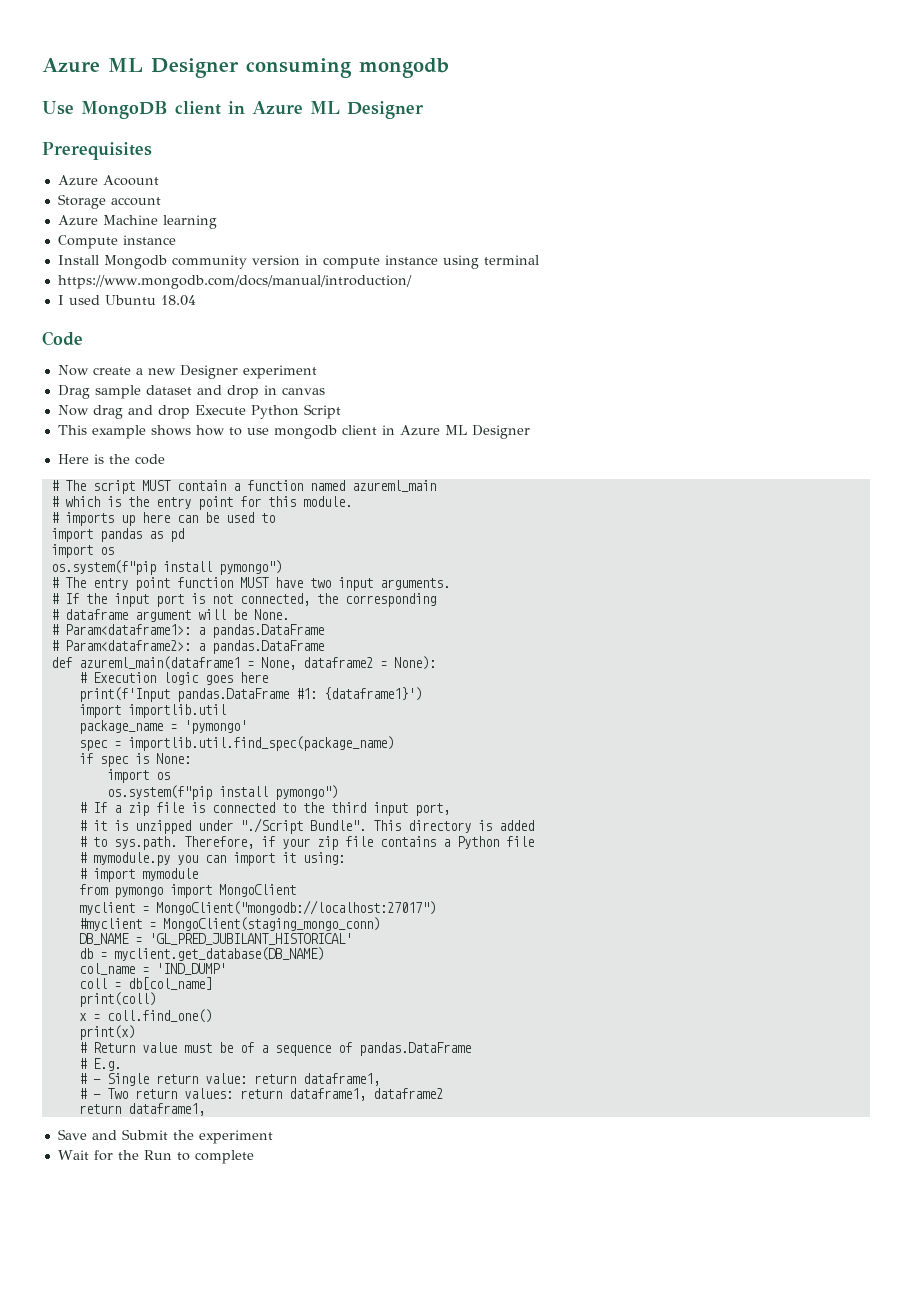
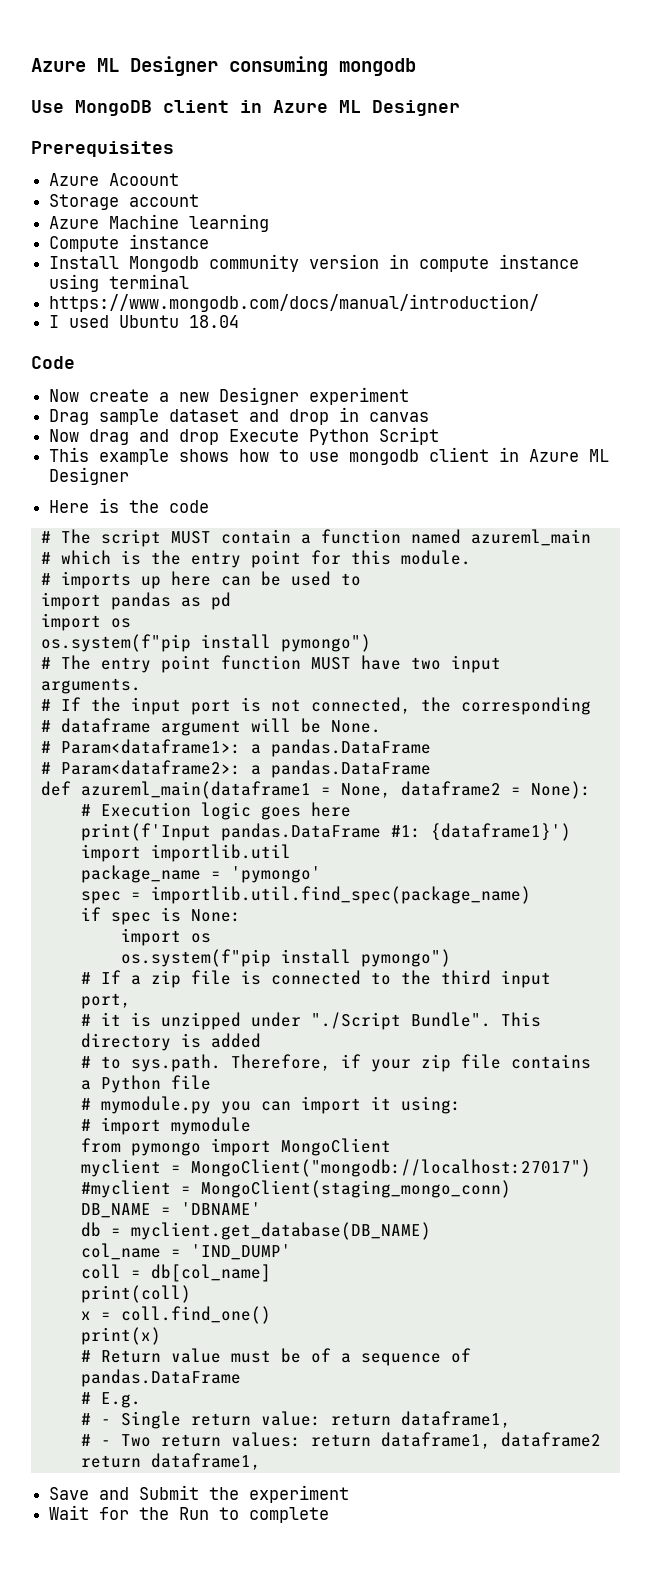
- DB_NAME = 'GL_PRED_JUBILANT_HISTORICAL'
+ DB_NAME = 'DBNAME'

